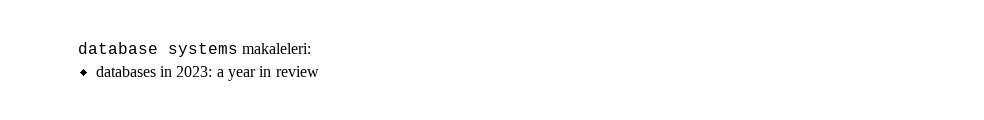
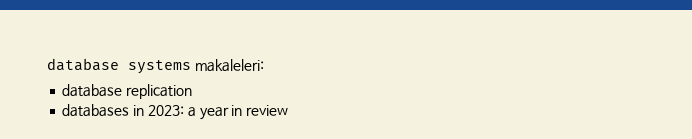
+ database replication

